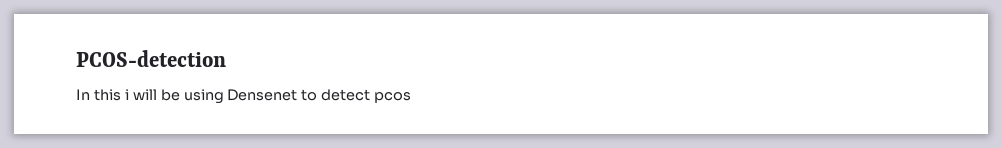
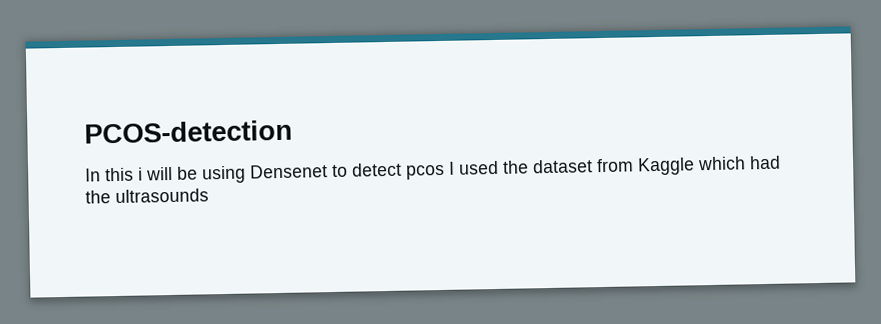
- In this i will be using Densenet to detect pcos
+ In this i will be using Densenet to detect pcos I used the dataset from Kaggle which had the ultrasounds

